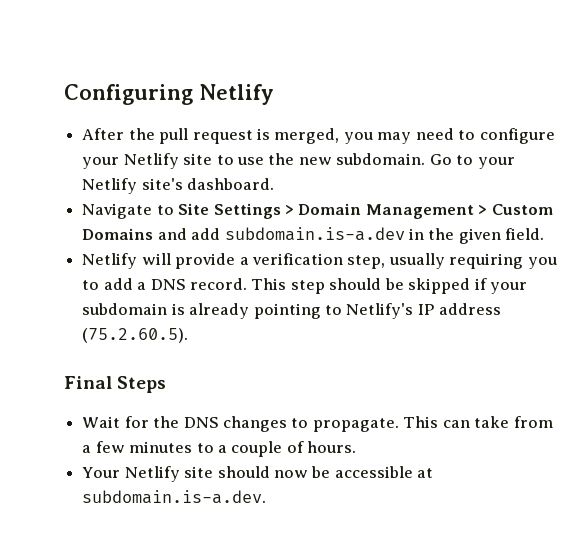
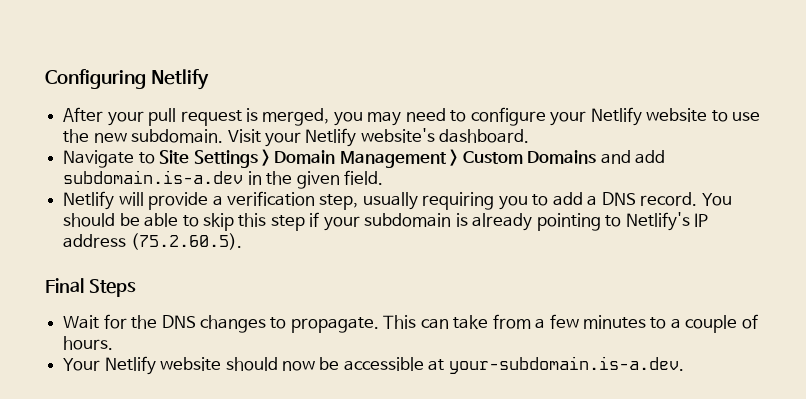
- After the pull request is merged, you may need to configure your Netlify site to use the new subdomain.
+ After your pull request is merged, you may need to configure your Netlify website to use the new subdomain.
- Go to your Netlify site's dashboard.
+ Visit your Netlify website's dashboard.
- This step should be skipped if your subdomain is already pointing to Netlify's IP address (75.2.60.5).
+ You should be able to skip this step if your subdomain is already pointing to Netlify's IP address (75.2.60.5).
- Your Netlify site should now be accessible at subdomain.is-a.dev.
+ Your Netlify website should now be accessible at your-subdomain.is-a.dev.

